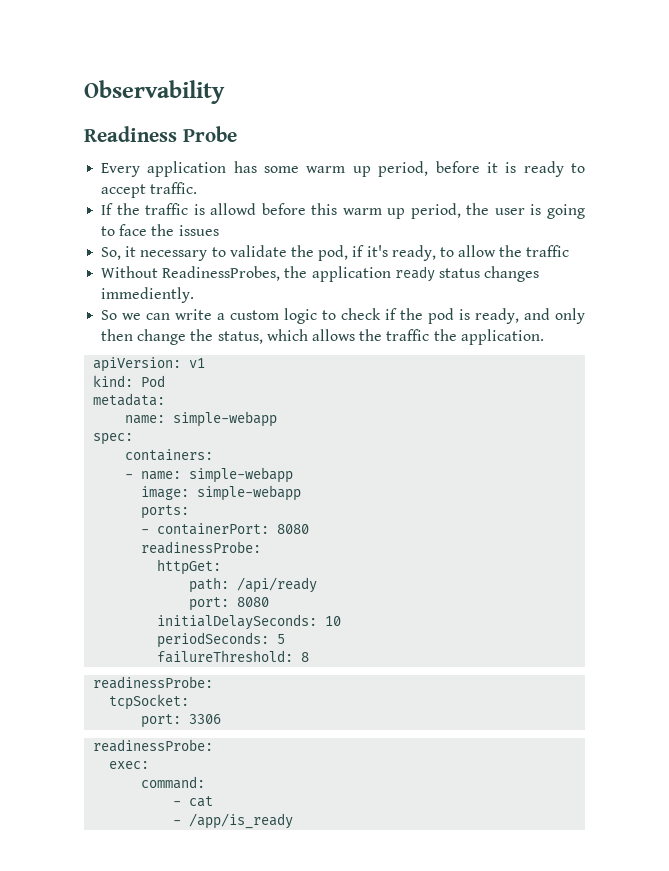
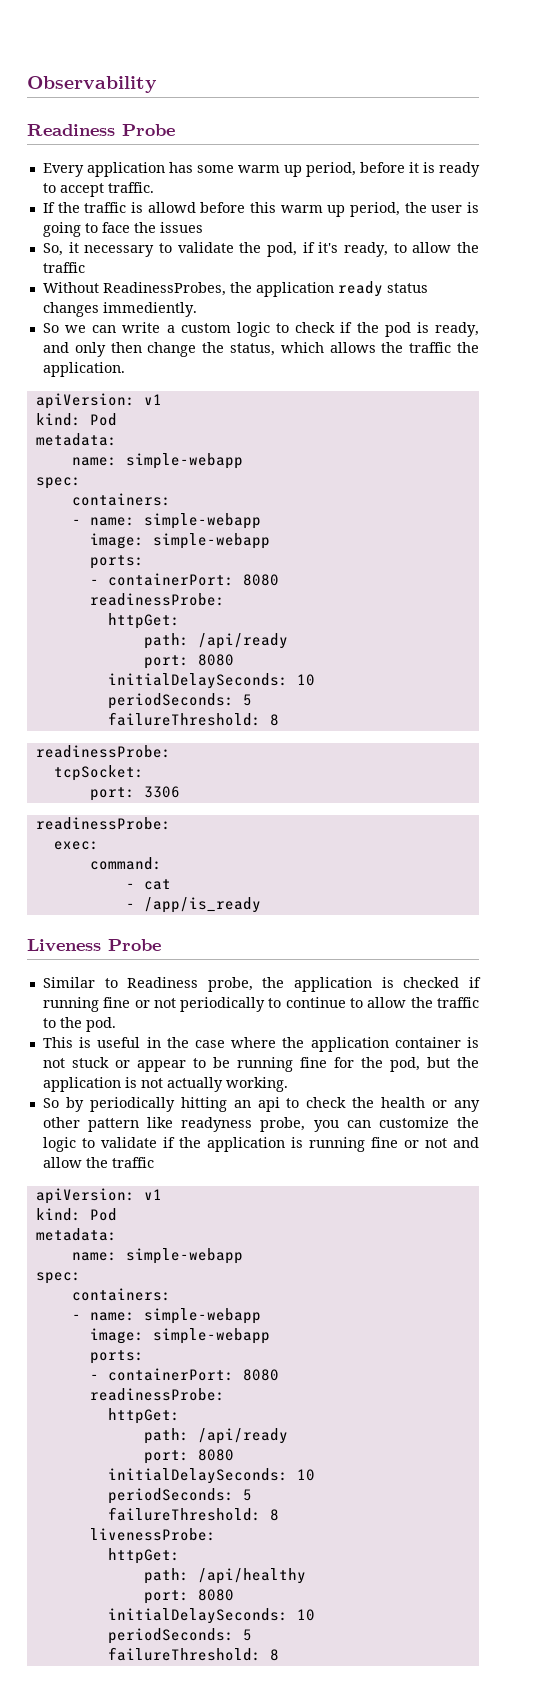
+ Liveness Probe
+ Similar to Readiness probe, the application is checked if running fine or not periodically to continue to allow the traffic to the pod.
+ This is useful in the case where the application container is not stuck or appear to be running fine for the pod, but the application is not actually working.
+ So by periodically hitting an api to check the health or any other pattern like readyness probe, you can customize the logic to validate if the application is running fine or not and allow the traffic
+ apiVersion: v1
+ kind: Pod
+ metadata:
+ name: simple-webapp
+ spec:
+ containers:
+ - name: simple-webapp
+ image: simple-webapp
+ ports:
+ - containerPort: 8080
+ readinessProbe:
+ httpGet:
+ path: /api/ready
+ port: 8080
+ initialDelaySeconds: 10
+ periodSeconds: 5
+ failureThreshold: 8
+ livenessProbe:
+ httpGet:
+ path: /api/healthy
+ port: 8080
+ initialDelaySeconds: 10
+ periodSeconds: 5
+ failureThreshold: 8

